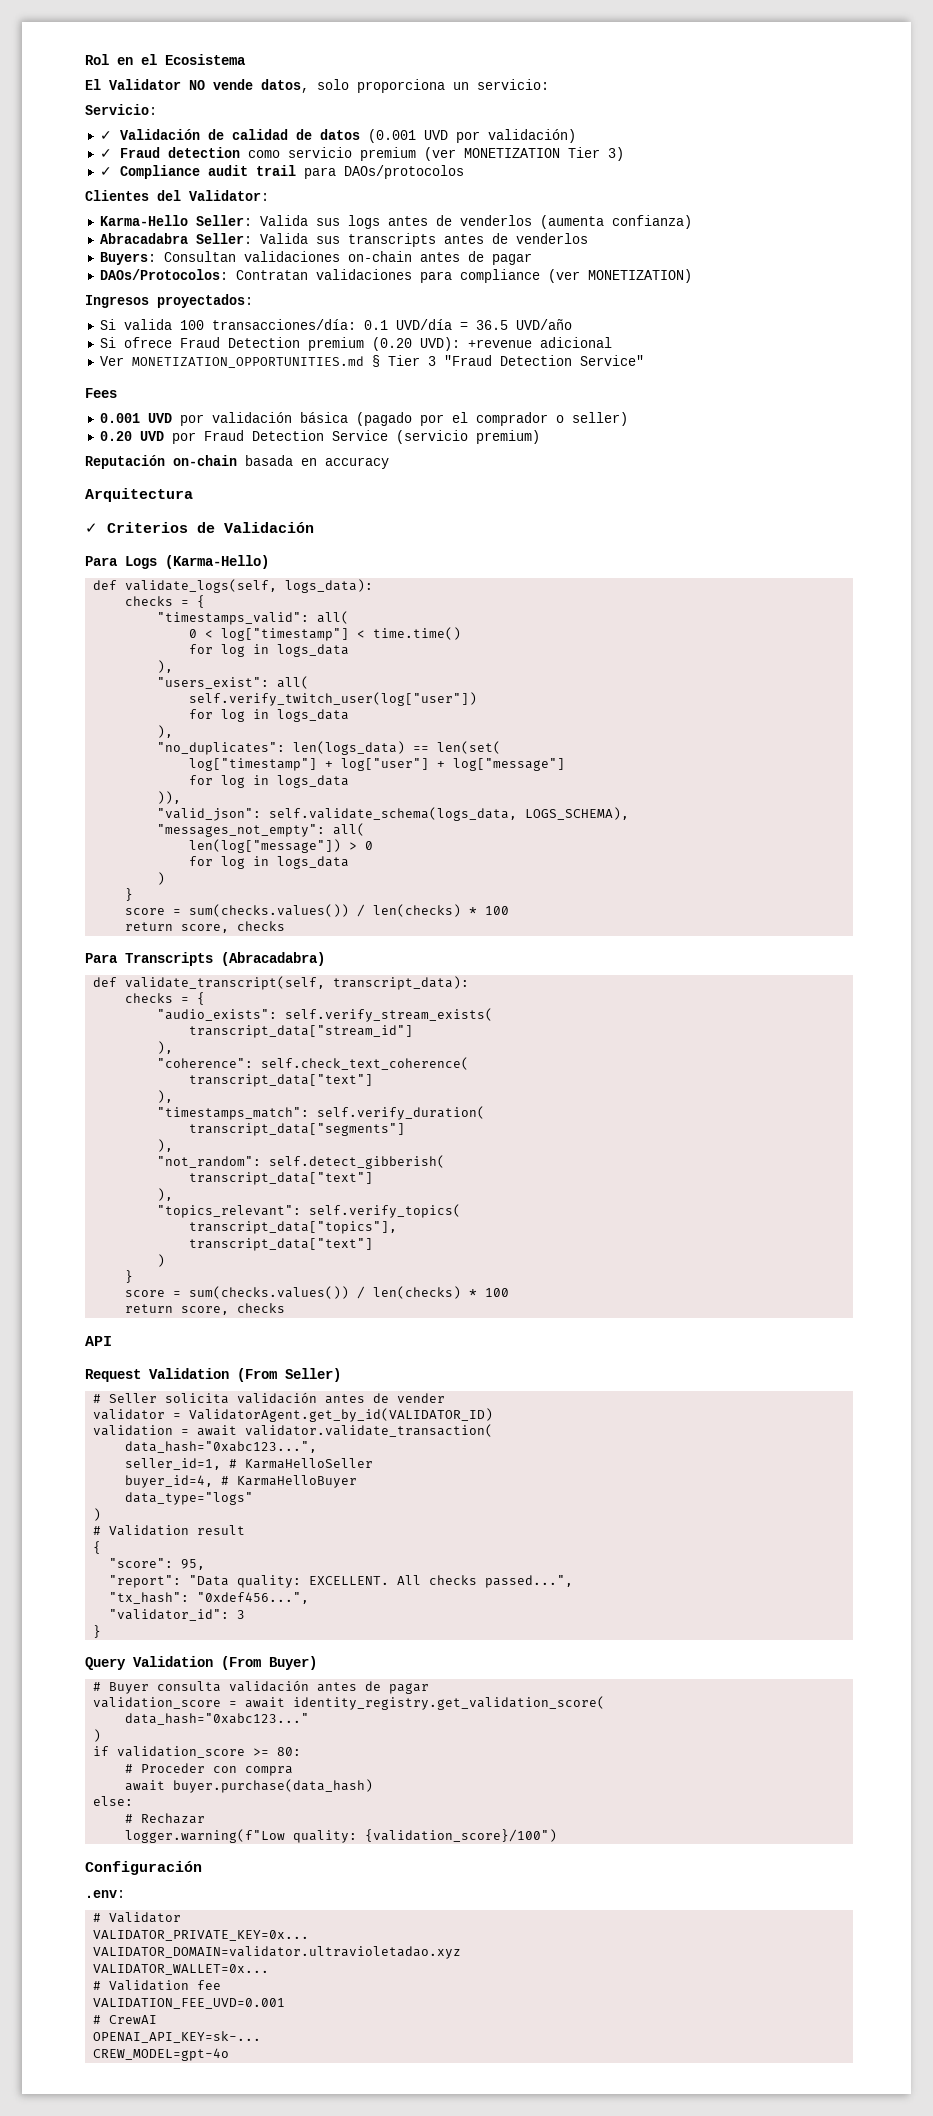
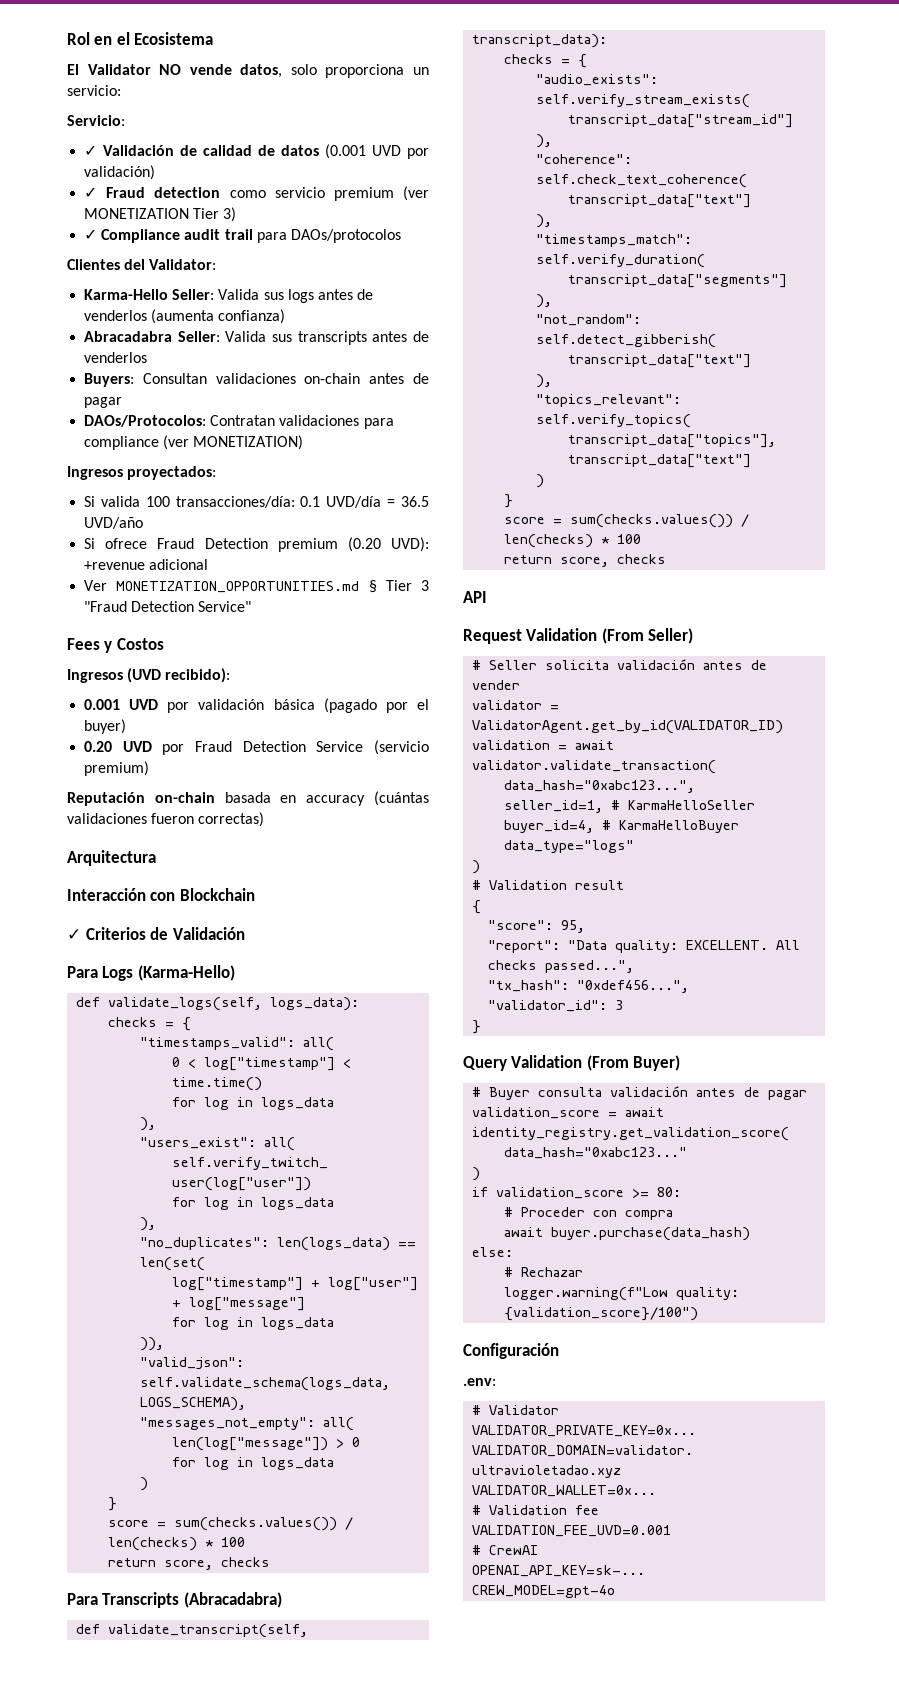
- Fees
+ Fees y Costos
+ Ingresos (UVD recibido):
- 0.001 UVD por validación básica (pagado por el comprador o seller)
+ 0.001 UVD por validación básica (pagado por el buyer)
- Reputación on-chain basada en accuracy
+ Reputación on-chain basada en accuracy (cuántas validaciones fueron correctas)
  Arquitectura
+ Interacción con Blockchain

